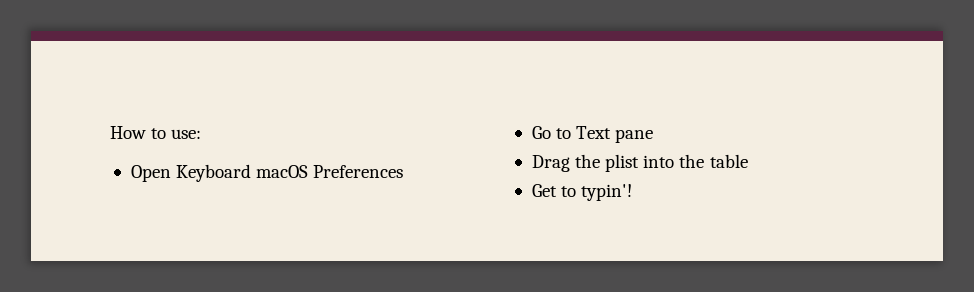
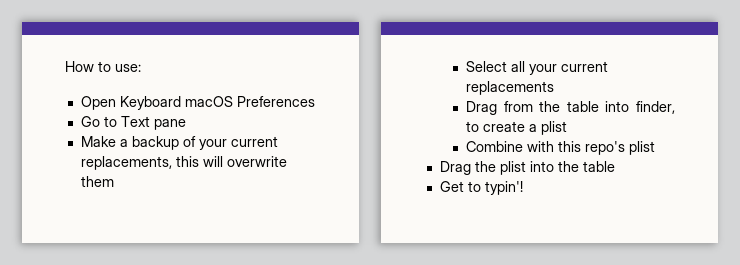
+ Make a backup of your current replacements, this will overwrite them
+ Select all your current replacements
+ Drag from the table into finder, to create a plist
+ Combine with this repo's plist

